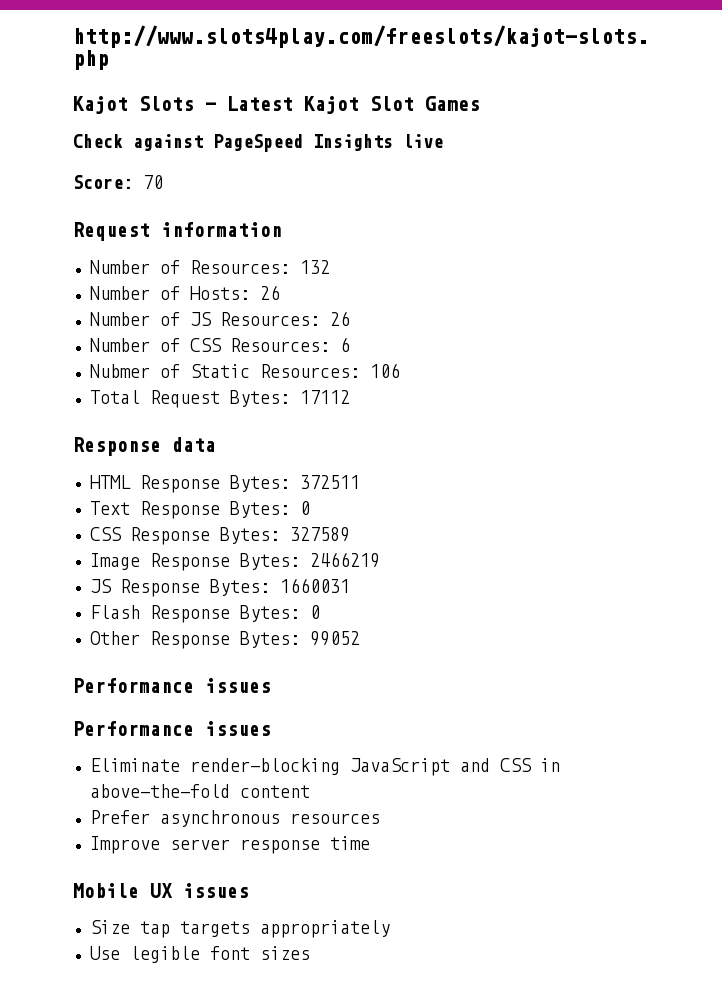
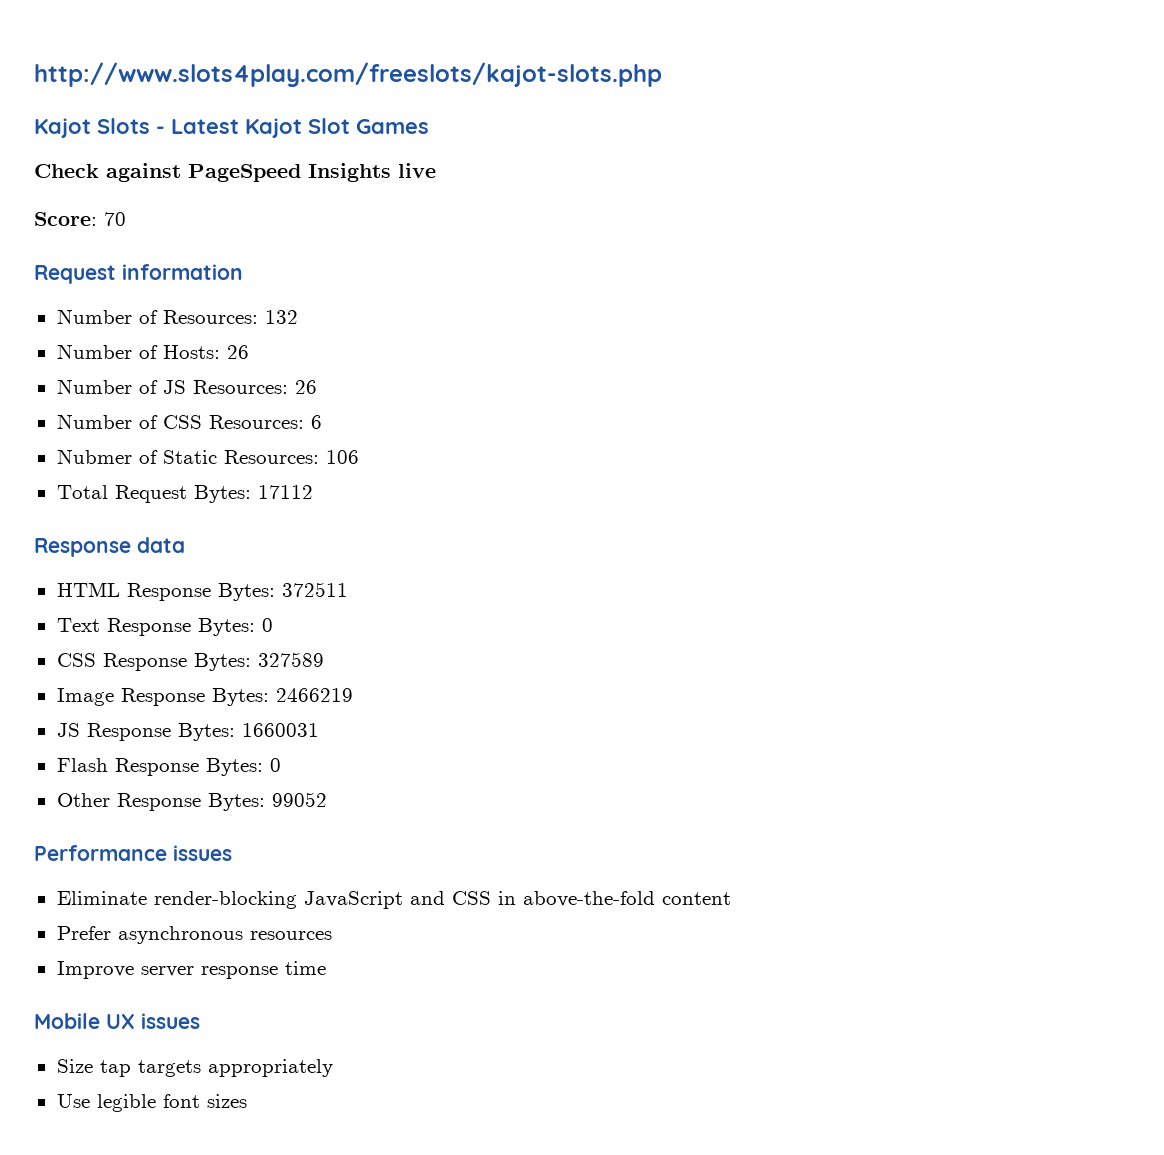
  Other Response Bytes: 99052
- Performance issues

